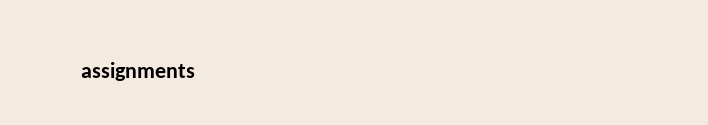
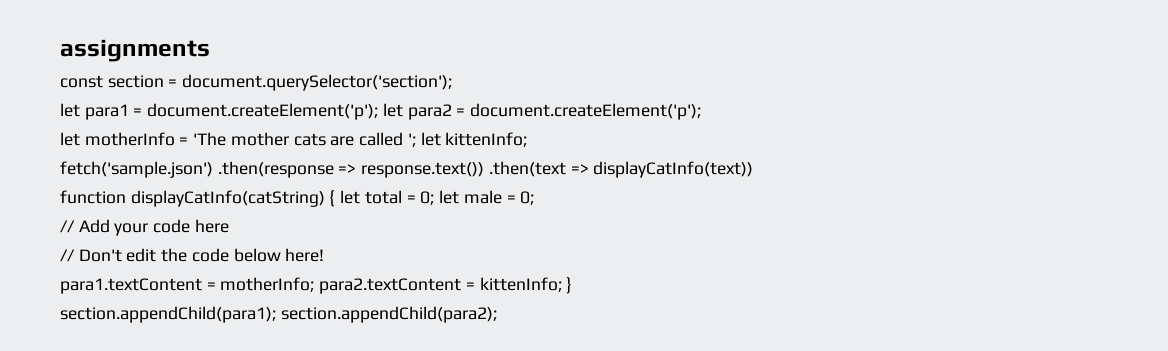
+ const section = document.querySelector('section');
+ let para1 = document.createElement('p'); let para2 = document.createElement('p');
+ let motherInfo = 'The mother cats are called '; let kittenInfo;
+ fetch('sample.json') .then(response => response.text()) .then(text => displayCatInfo(text))
+ function displayCatInfo(catString) { let total = 0; let male = 0;
+ // Add your code here
+ // Don't edit the code below here!
+ para1.textContent = motherInfo; para2.textContent = kittenInfo; }
+ section.appendChild(para1); section.appendChild(para2);

